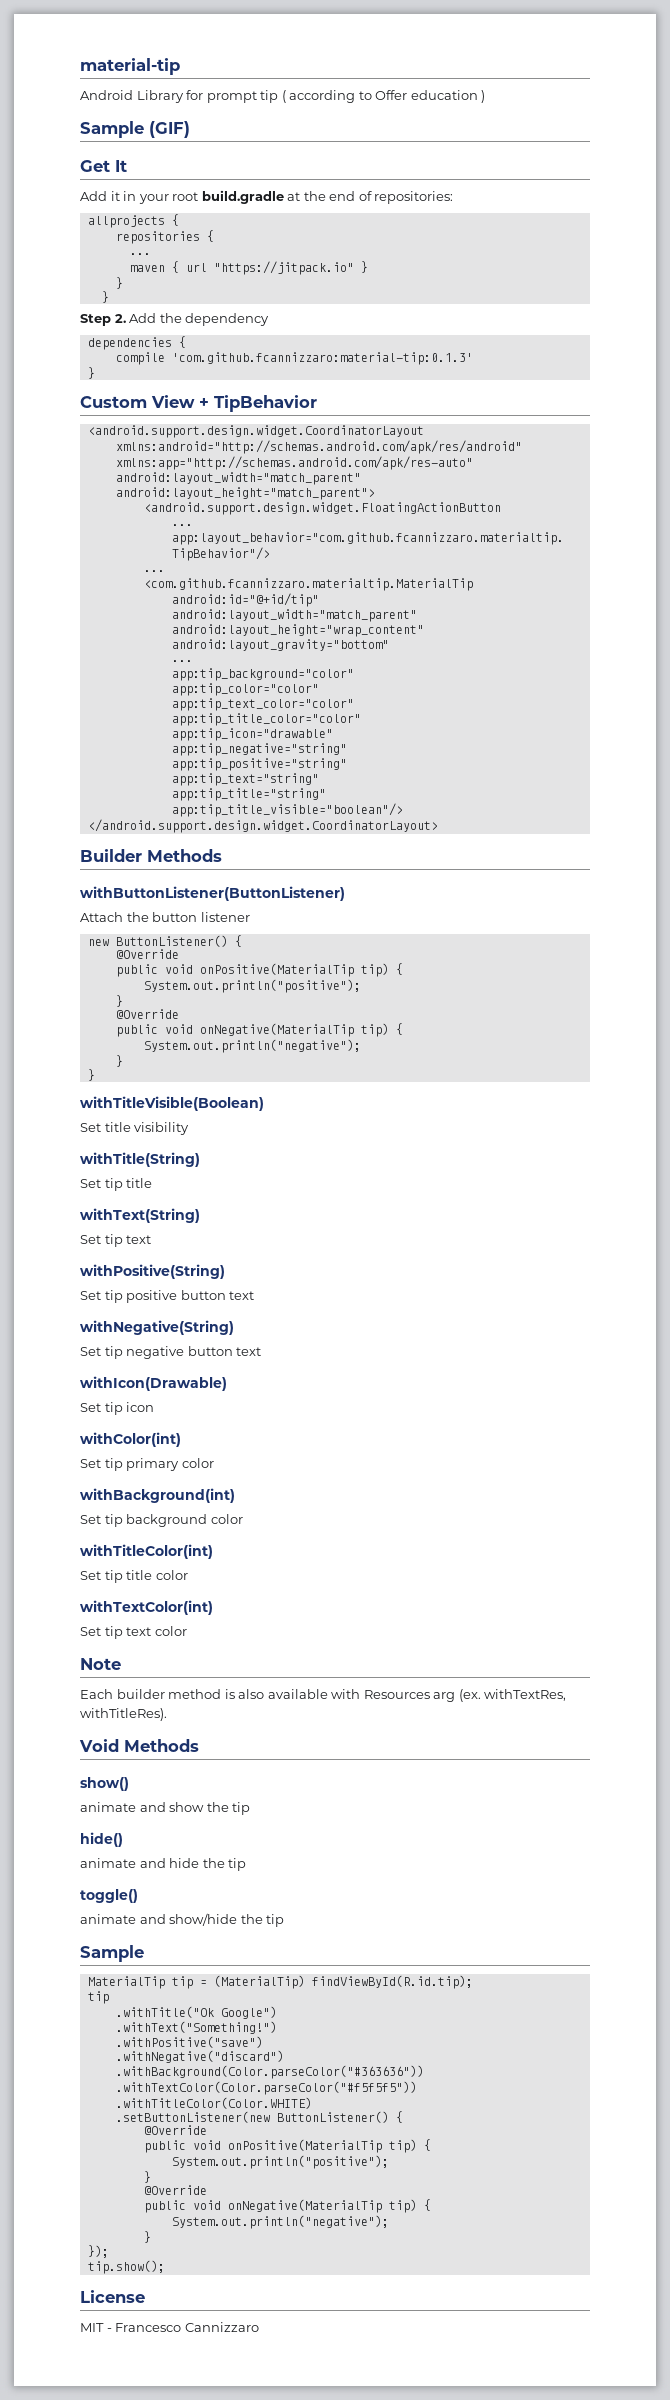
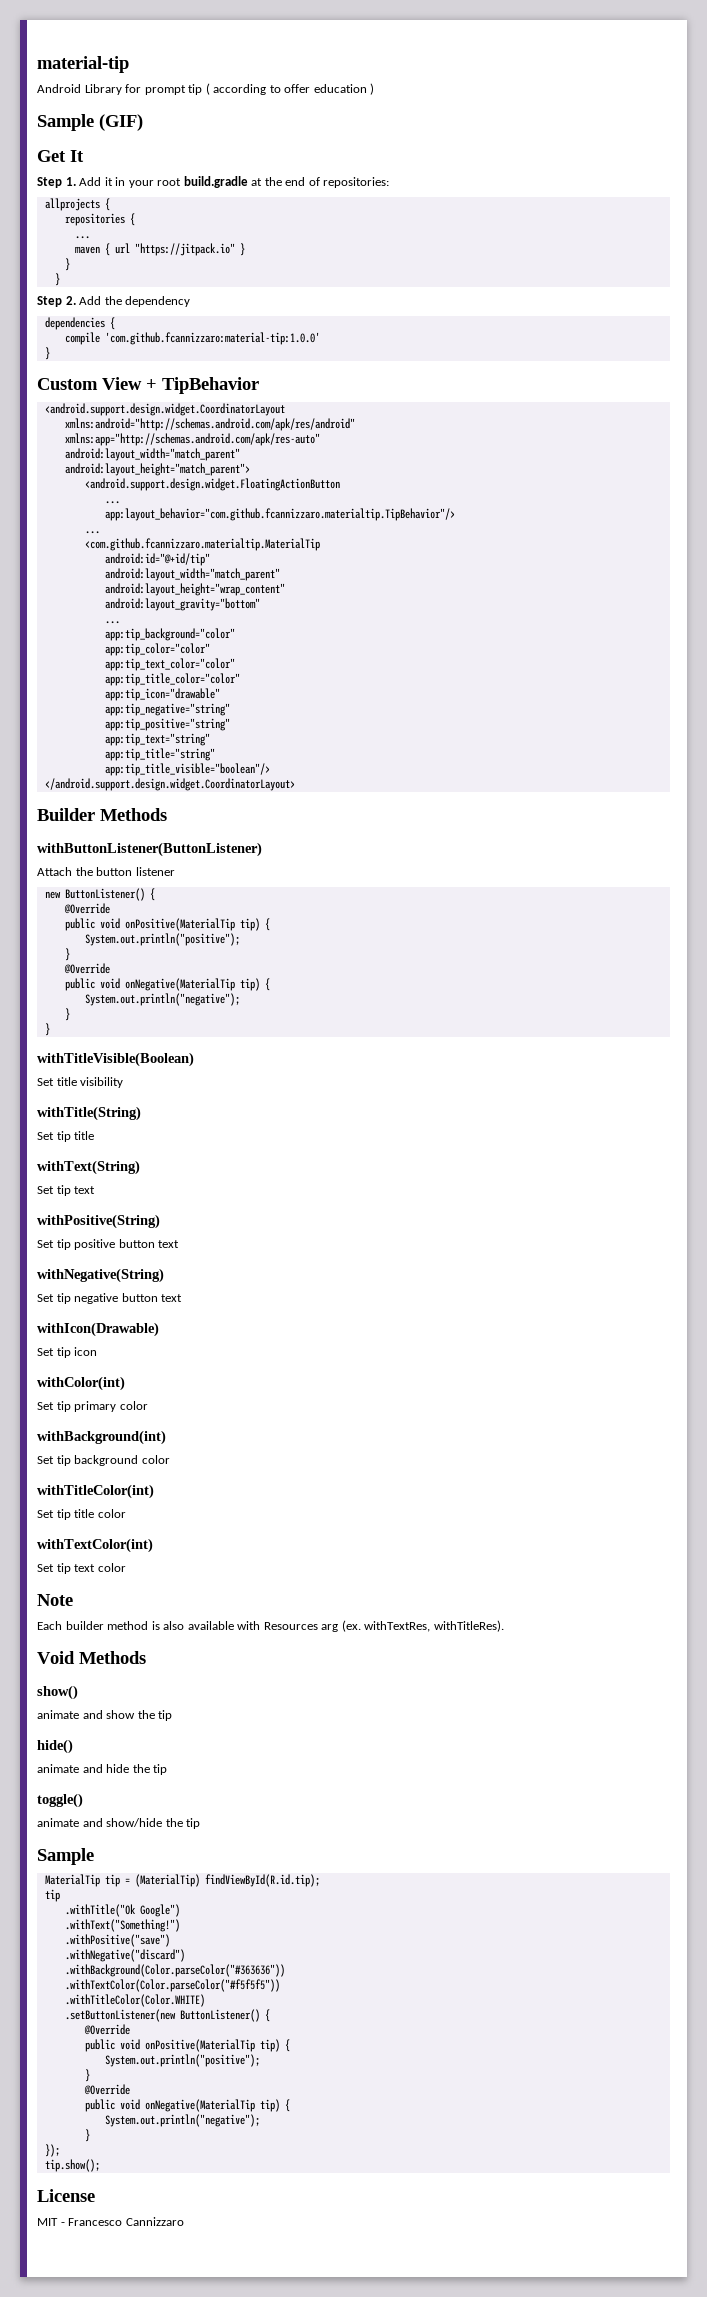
- Android Library for prompt tip ( according to Offer education )
+ Android Library for prompt tip ( according to offer education )
- Add it in your root build.gradle at the end of repositories:
+ Step 1. Add it in your root build.gradle at the end of repositories:
- compile 'com.github.fcannizzaro:material-tip:0.1.3'
+ compile 'com.github.fcannizzaro:material-tip:1.0.0'

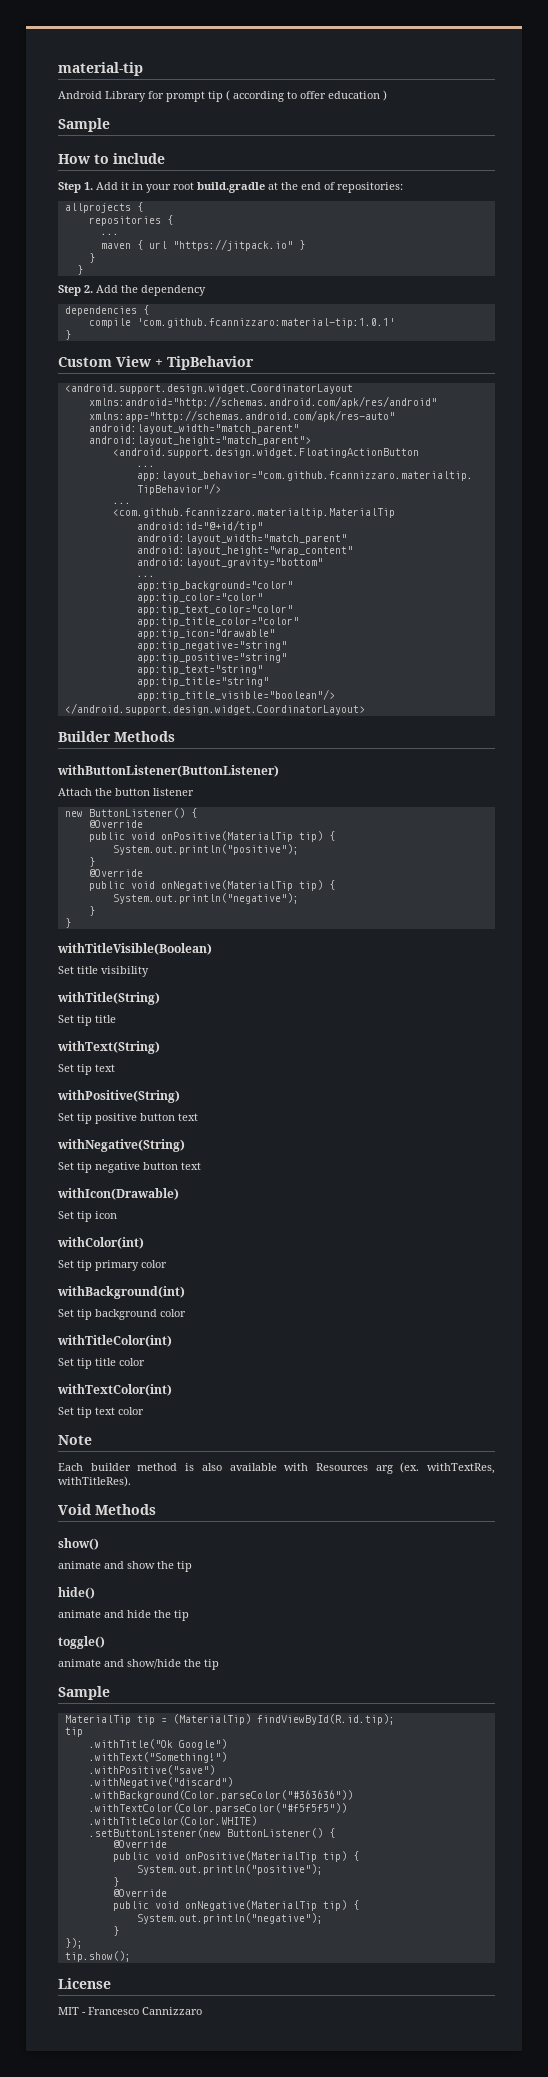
  Android Library for prompt tip ( according to offer education )
- Sample (GIF)
- Get It
+ Sample
+ How to include
- compile 'com.github.fcannizzaro:material-tip:1.0.0'
+ compile 'com.github.fcannizzaro:material-tip:1.0.1'

